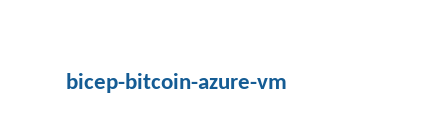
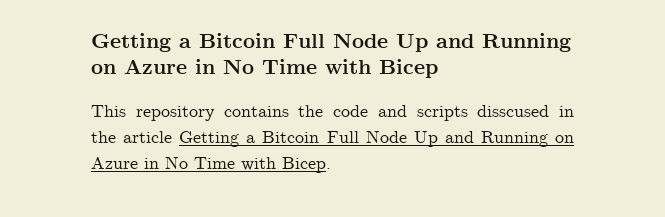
- bicep-bitcoin-azure-vm
+ Getting a Bitcoin Full Node Up and Running on Azure in No Time with Bicep
+ This repository contains the code and scripts disscused in the article Getting a Bitcoin Full Node Up and Running on Azure in No Time with Bicep.

